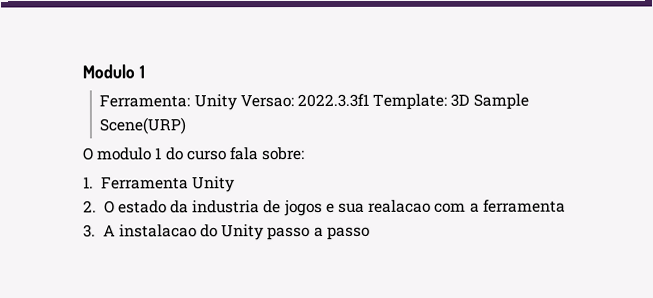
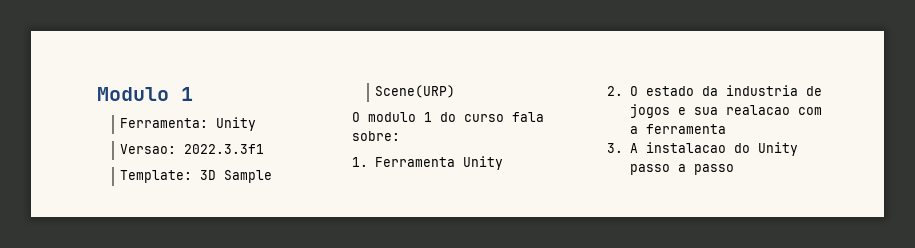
- Ferramenta: Unity Versao: 2022.3.3f1 Template: 3D Sample Scene(URP)
+ Ferramenta: Unity
+ Versao: 2022.3.3f1
+ Template: 3D Sample Scene(URP)

